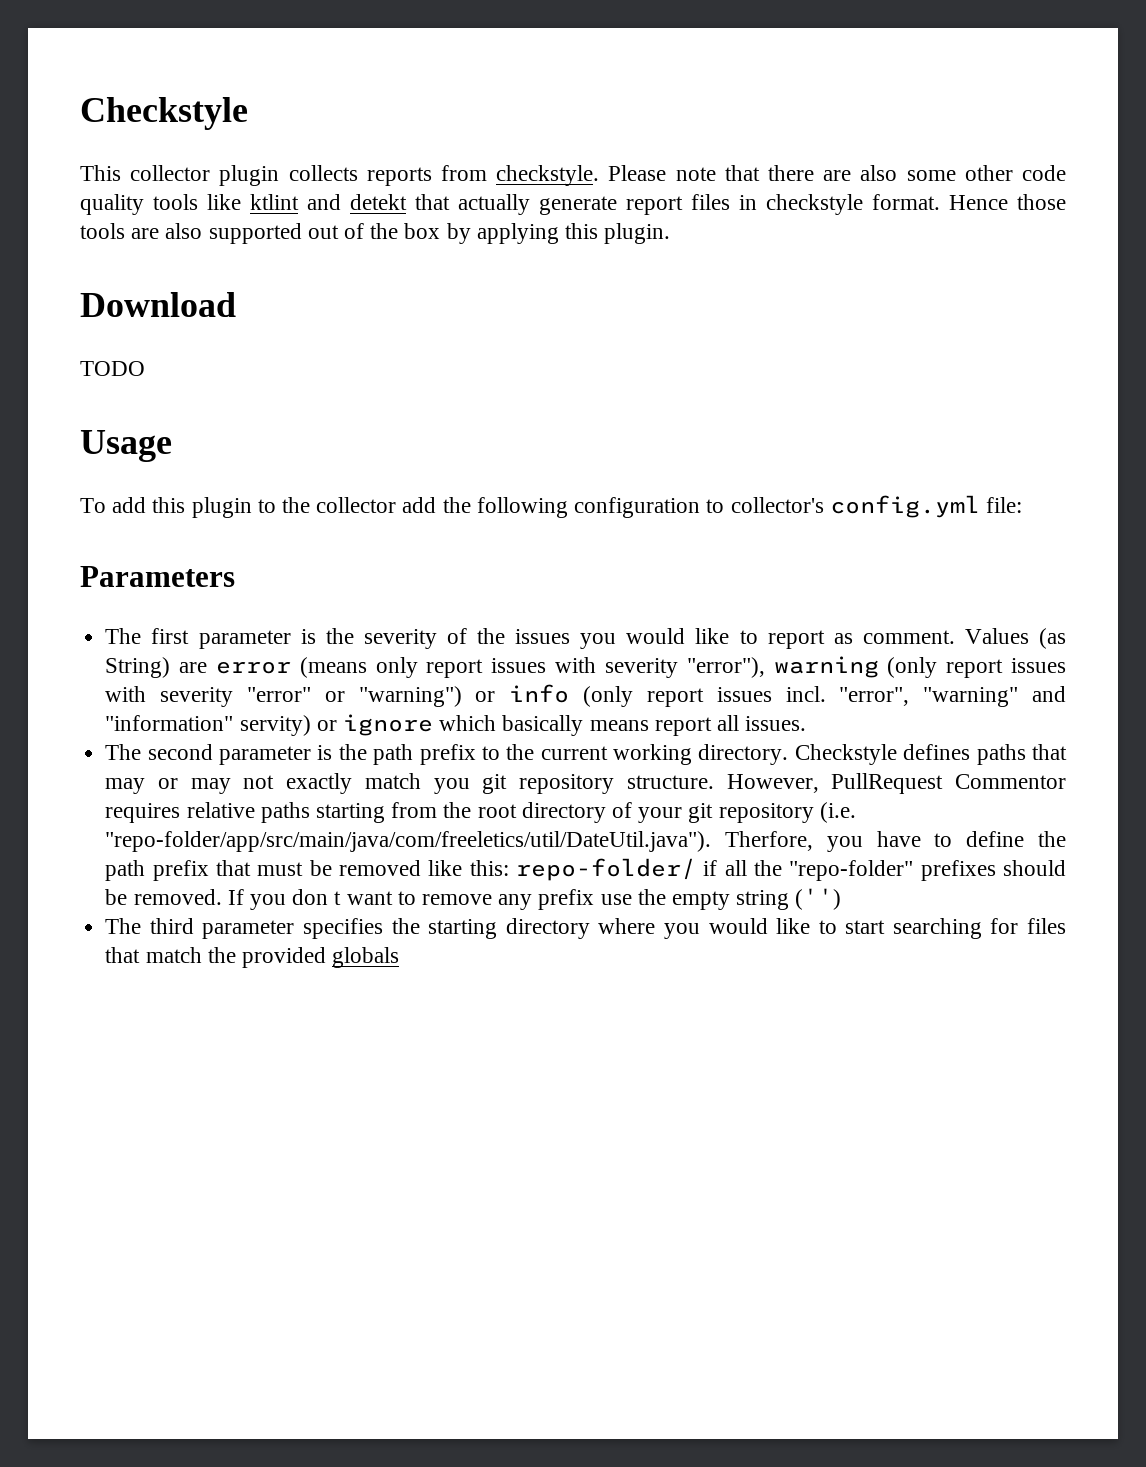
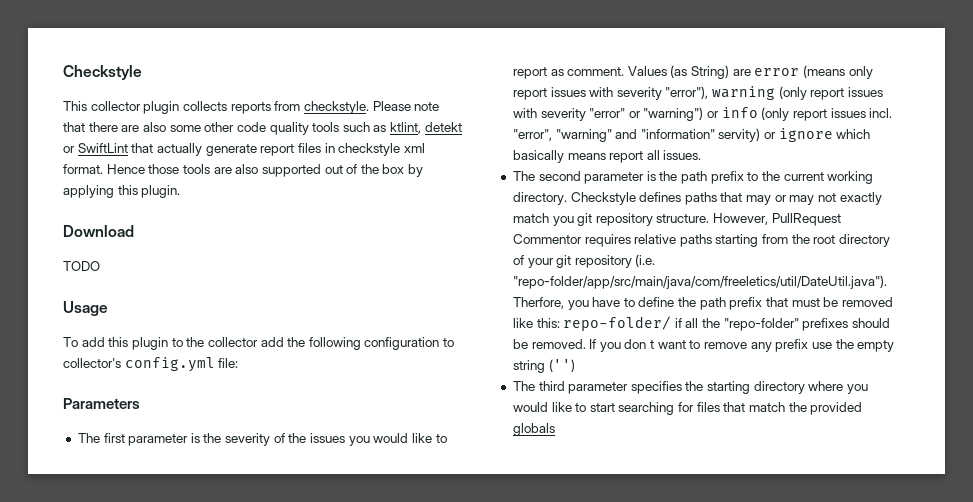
- Please note that there are also some other code quality tools like ktlint and detekt that actually generate report files in checkstyle format.
+ Please note that there are also some other code quality tools such as ktlint, detekt or SwiftLint that actually generate report files in checkstyle xml format.

